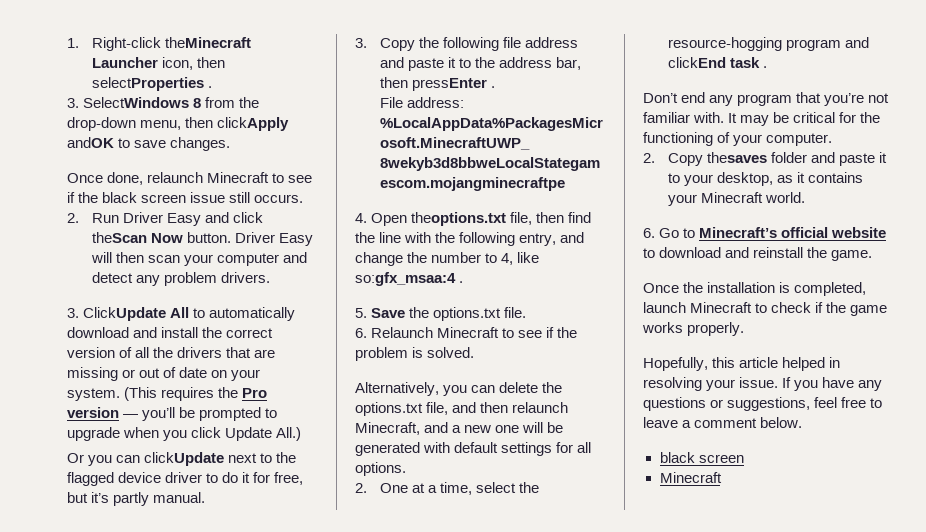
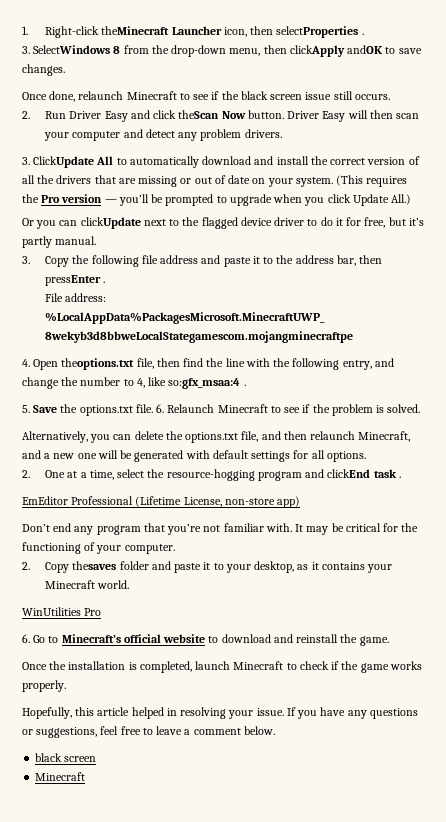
- 5. Save the options.txt file.
- 6. Relaunch Minecraft to see if the problem is solved.
+ 5. Save the options.txt file. 6. Relaunch Minecraft to see if the problem is solved.
+ EmEditor Professional (Lifetime License, non-store app)
+ WinUtilities Pro

